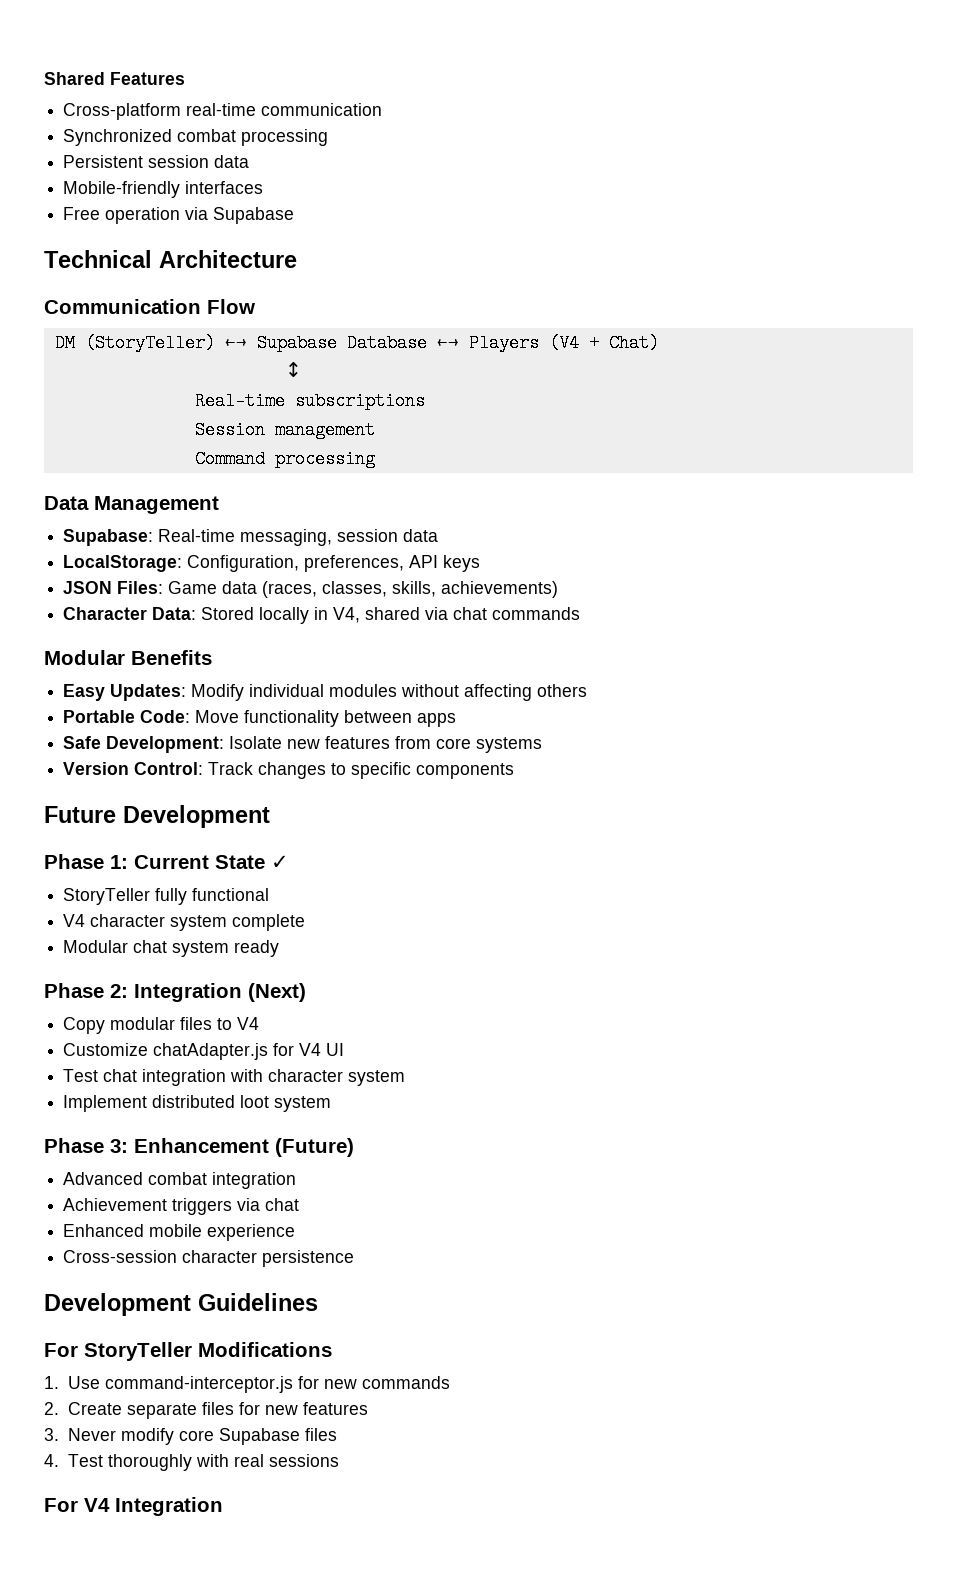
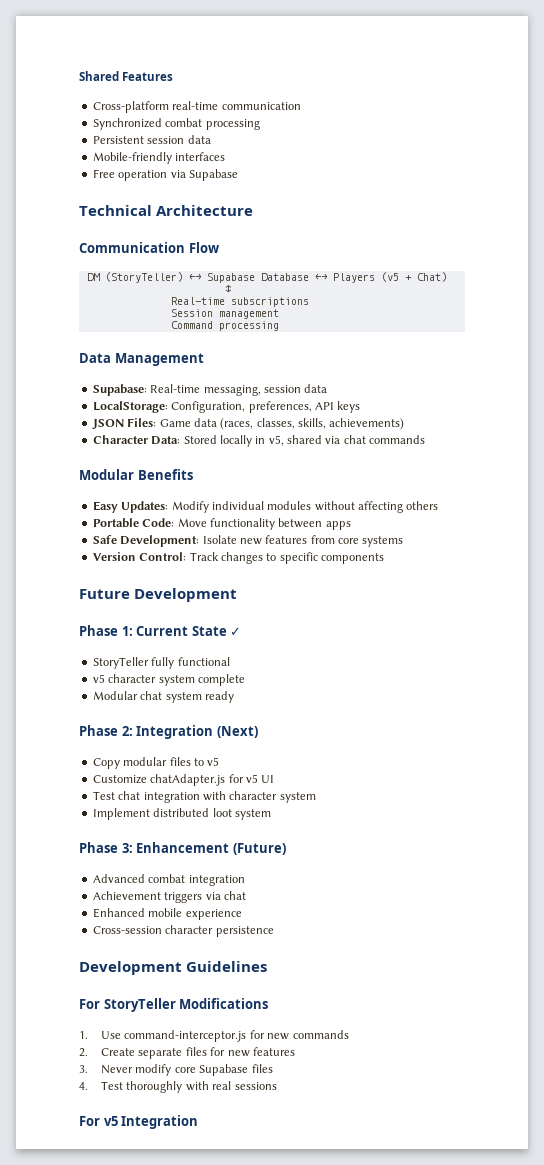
- DM (StoryTeller) ←→ Supabase Database ←→ Players (V4 + Chat)
+ DM (StoryTeller) ←→ Supabase Database ←→ Players (v5 + Chat)
- Character Data: Stored locally in V4, shared via chat commands
+ Character Data: Stored locally in v5, shared via chat commands
- V4 character system complete
+ v5 character system complete
- Copy modular files to V4
+ Copy modular files to v5
- Customize chatAdapter.js for V4 UI
+ Customize chatAdapter.js for v5 UI
- For V4 Integration
+ For v5 Integration

